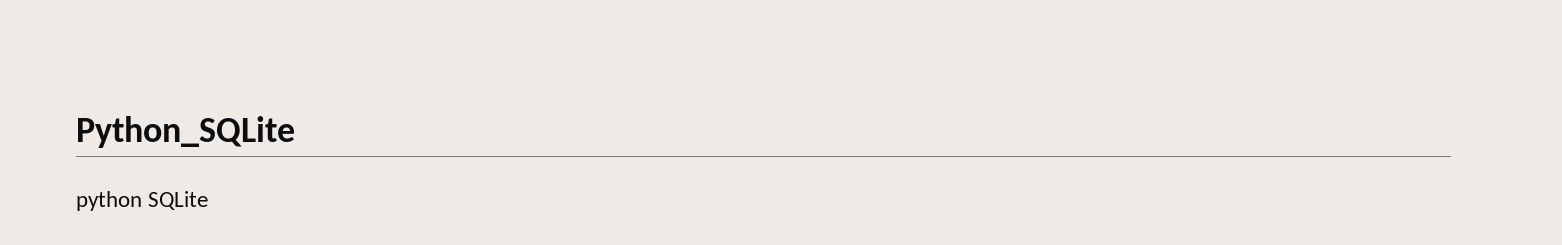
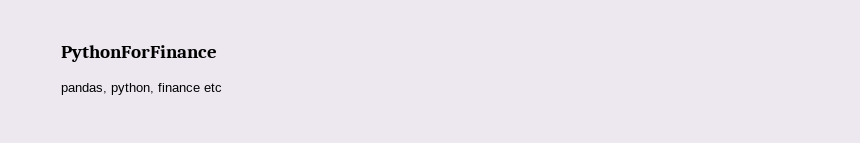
- Python_SQLite
- python SQLite
+ PythonForFinance
+ pandas, python, finance etc

